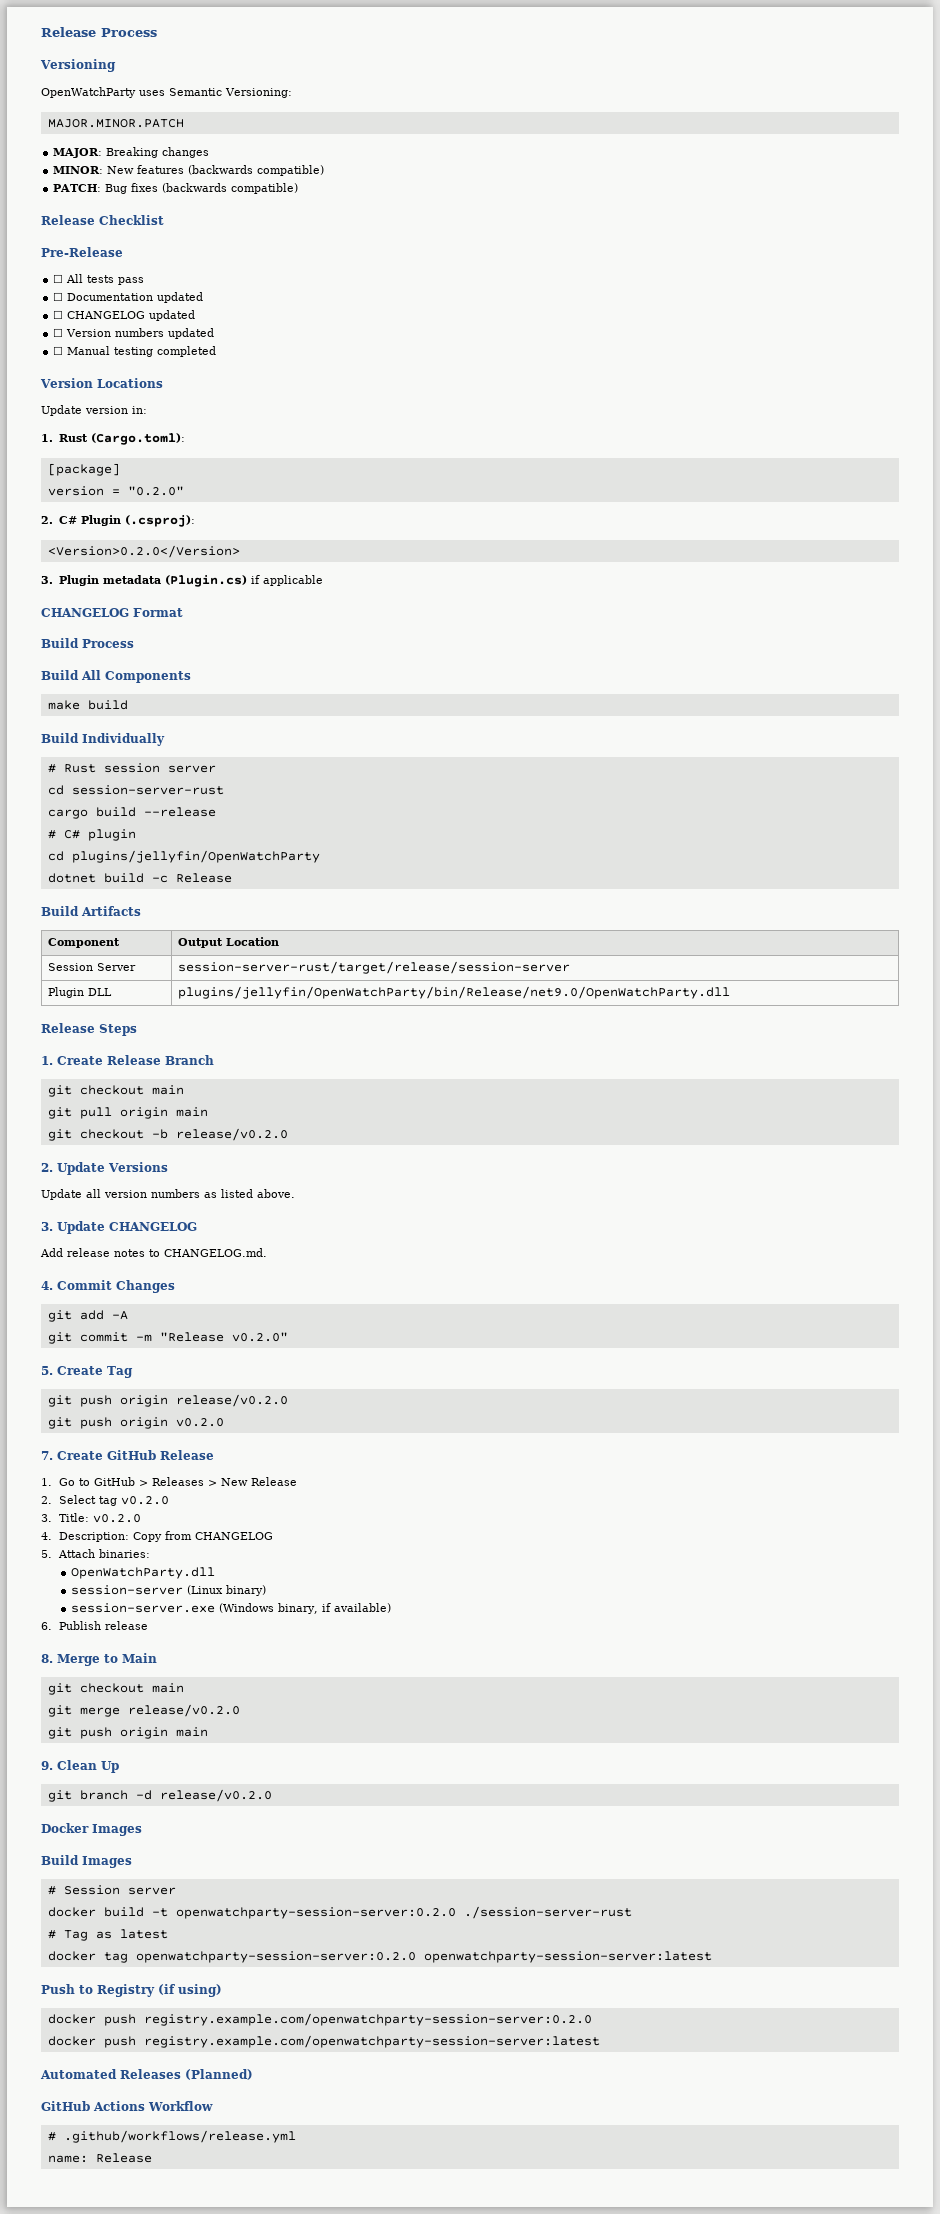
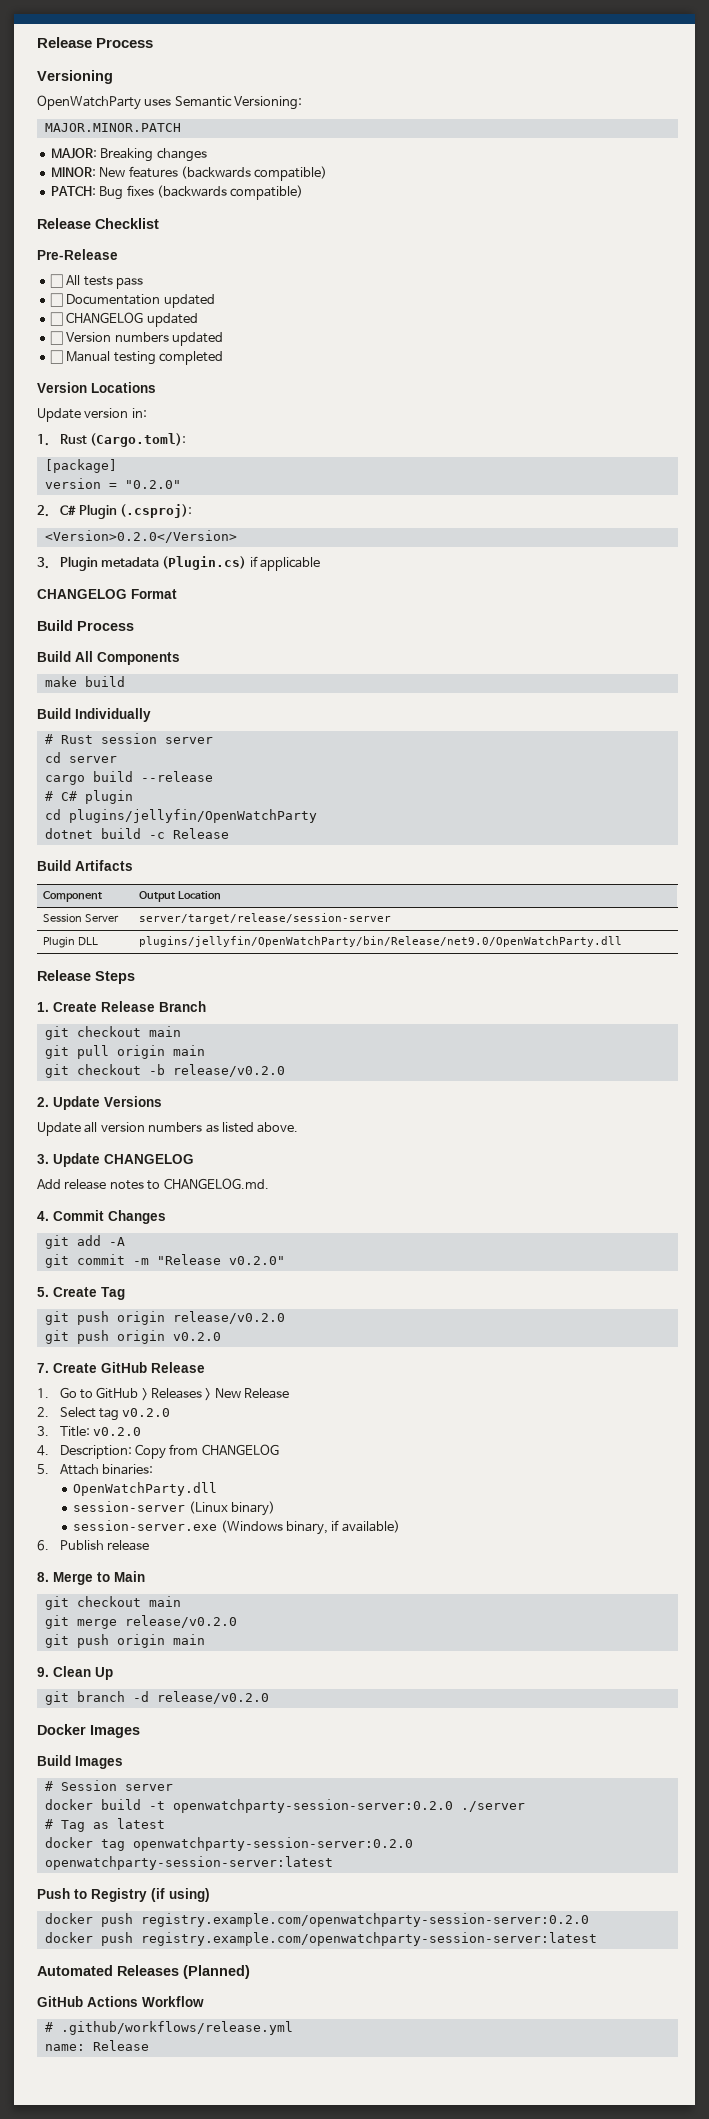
- cd session-server-rust
+ cd server
- Session Server | session-server-rust/target/release/session-server
+ Session Server | server/target/release/session-server
- docker build -t openwatchparty-session-server:0.2.0 ./session-server-rust
+ docker build -t openwatchparty-session-server:0.2.0 ./server

